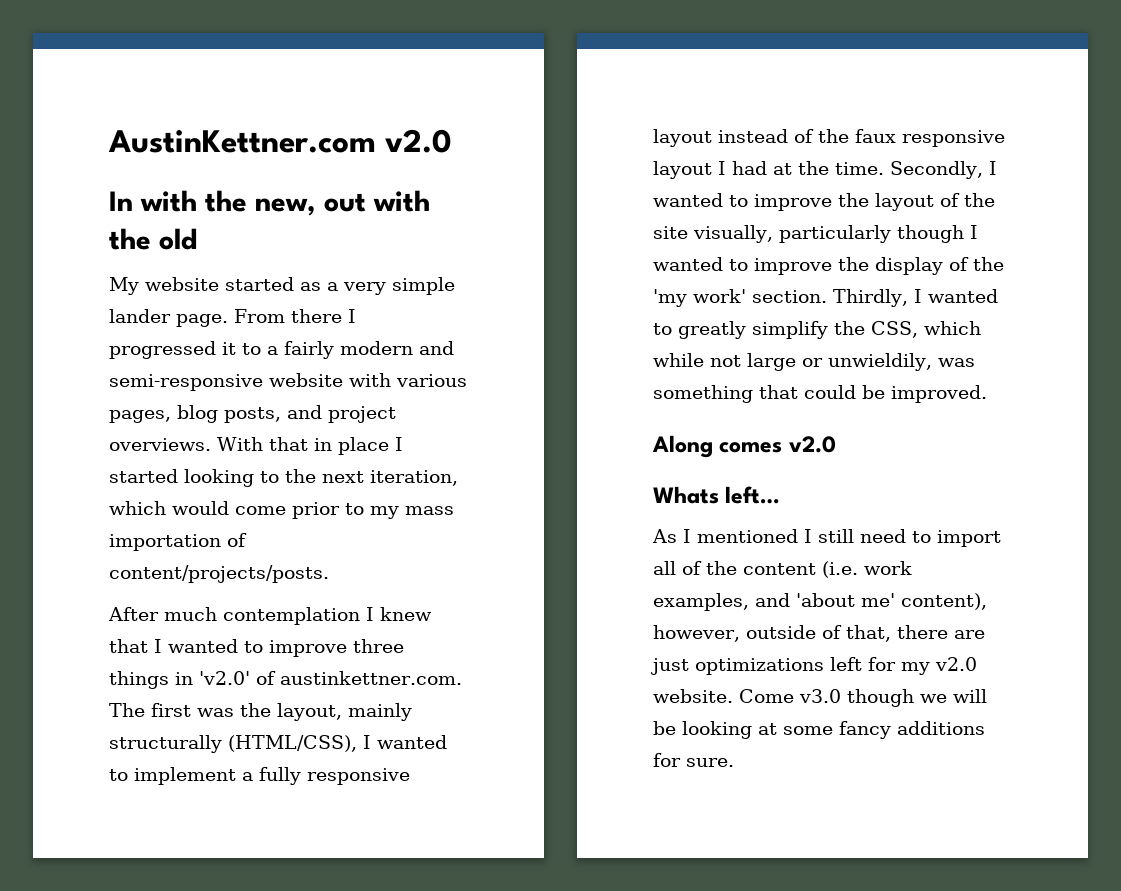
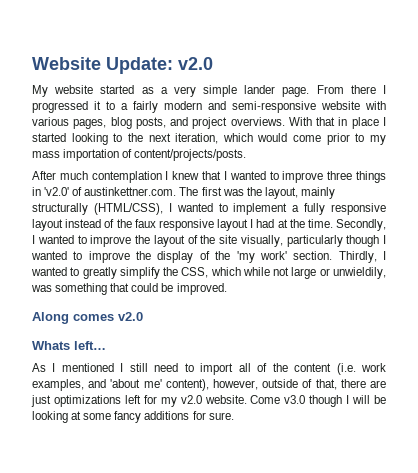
- AustinKettner.com v2.0
- In with the new, out with the old
+ Website Update: v2.0
- Come v3.0 though we will be looking at some fancy additions for sure.
+ Come v3.0 though I will be looking at some fancy additions for sure.

